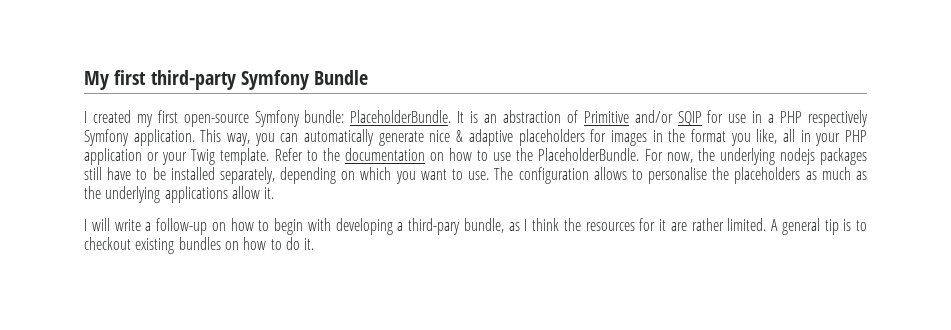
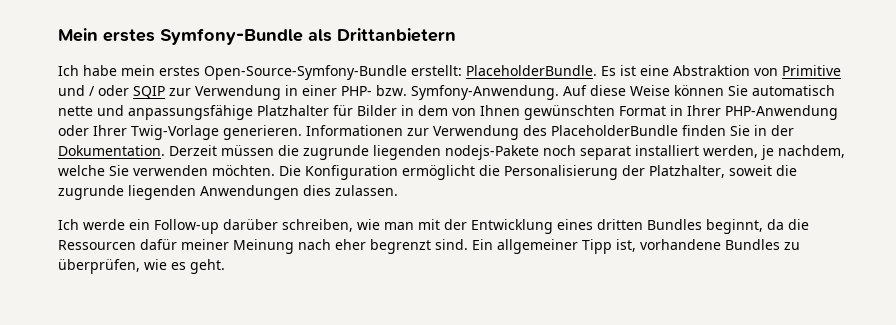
- My first third-party Symfony Bundle
- I created my first open-source Symfony bundle: PlaceholderBundle. It is an abstraction of Primitive and/or SQIP for use in a PHP respectively Symfony application. This way, you can automatically generate nice & adaptive placeholders for images in the format you like, all in your PHP application or your Twig template. Refer to the documentation on how to use the PlaceholderBundle. For now, the underlying nodejs packages still have to be installed separately, depending on which you want to use. The configuration allows to personalise the placeholders as much as the underlying applications allow it.
- I will write a follow-up on how to begin with developing a third-pary bundle, as I think the resources for it are rather limited. A general tip is to checkout existing bundles on how to do it.
+ Mein erstes Symfony-Bundle als Drittanbietern
+ Ich habe mein erstes Open-Source-Symfony-Bundle erstellt: PlaceholderBundle. Es ist eine Abstraktion von Primitive und / oder SQIP zur Verwendung in einer PHP- bzw. Symfony-Anwendung. Auf diese Weise können Sie automatisch nette und anpassungsfähige Platzhalter für Bilder in dem von Ihnen gewünschten Format in Ihrer PHP-Anwendung oder Ihrer Twig-Vorlage generieren. Informationen zur Verwendung des PlaceholderBundle finden Sie in der Dokumentation. Derzeit müssen die zugrunde liegenden nodejs-Pakete noch separat installiert werden, je nachdem, welche Sie verwenden möchten. Die Konfiguration ermöglicht die Personalisierung der Platzhalter, soweit die zugrunde liegenden Anwendungen dies zulassen.
+ Ich werde ein Follow-up darüber schreiben, wie man mit der Entwicklung eines dritten Bundles beginnt, da die Ressourcen dafür meiner Meinung nach eher begrenzt sind. Ein allgemeiner Tipp ist, vorhandene Bundles zu überprüfen, wie es geht.

